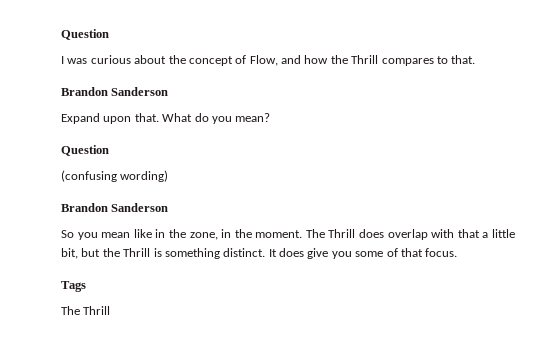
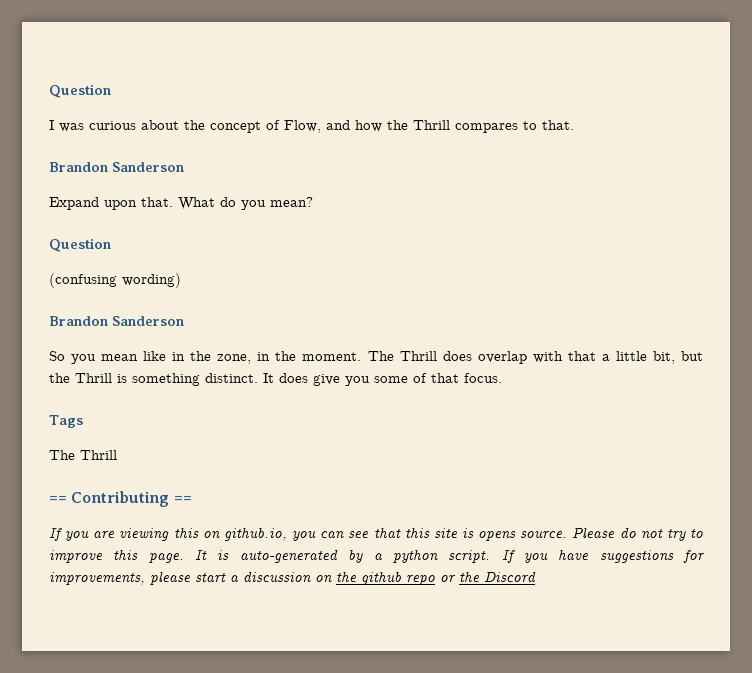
+ == Contributing ==
+ If you are viewing this on github.io, you can see that this site is opens source. Please do not try to improve this page. It is auto-generated by a python script. If you have suggestions for improvements, please start a discussion on the github repo or the Discord

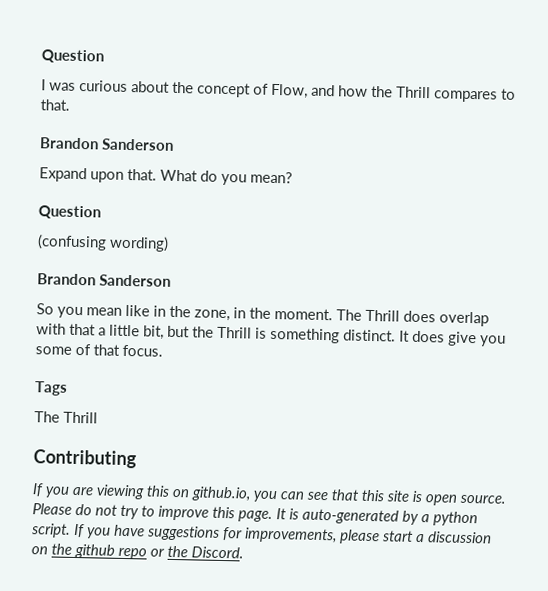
- == Contributing ==
+ Contributing
- If you are viewing this on github.io, you can see that this site is opens source.
+ If you are viewing this on github.io, you can see that this site is open source.
- If you have suggestions for improvements, please start a discussion on the github repo or the Discord
+ If you have suggestions for improvements, please start a discussion on the github repo or the Discord.

